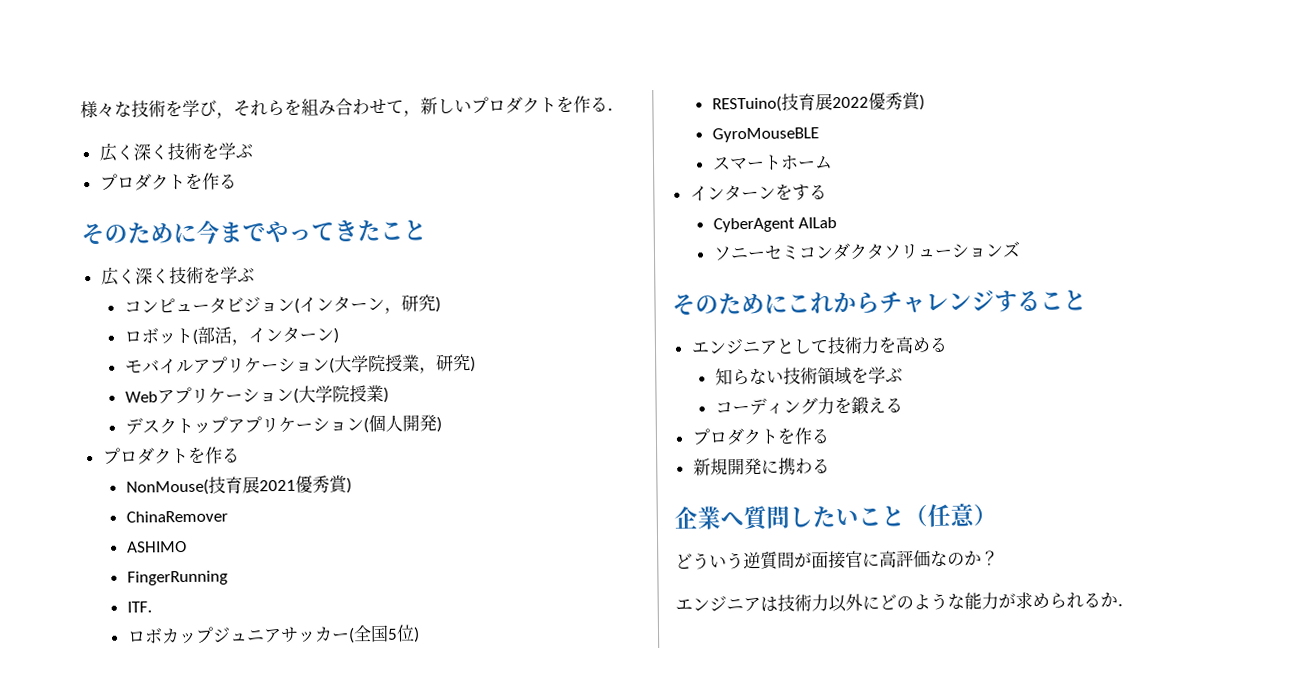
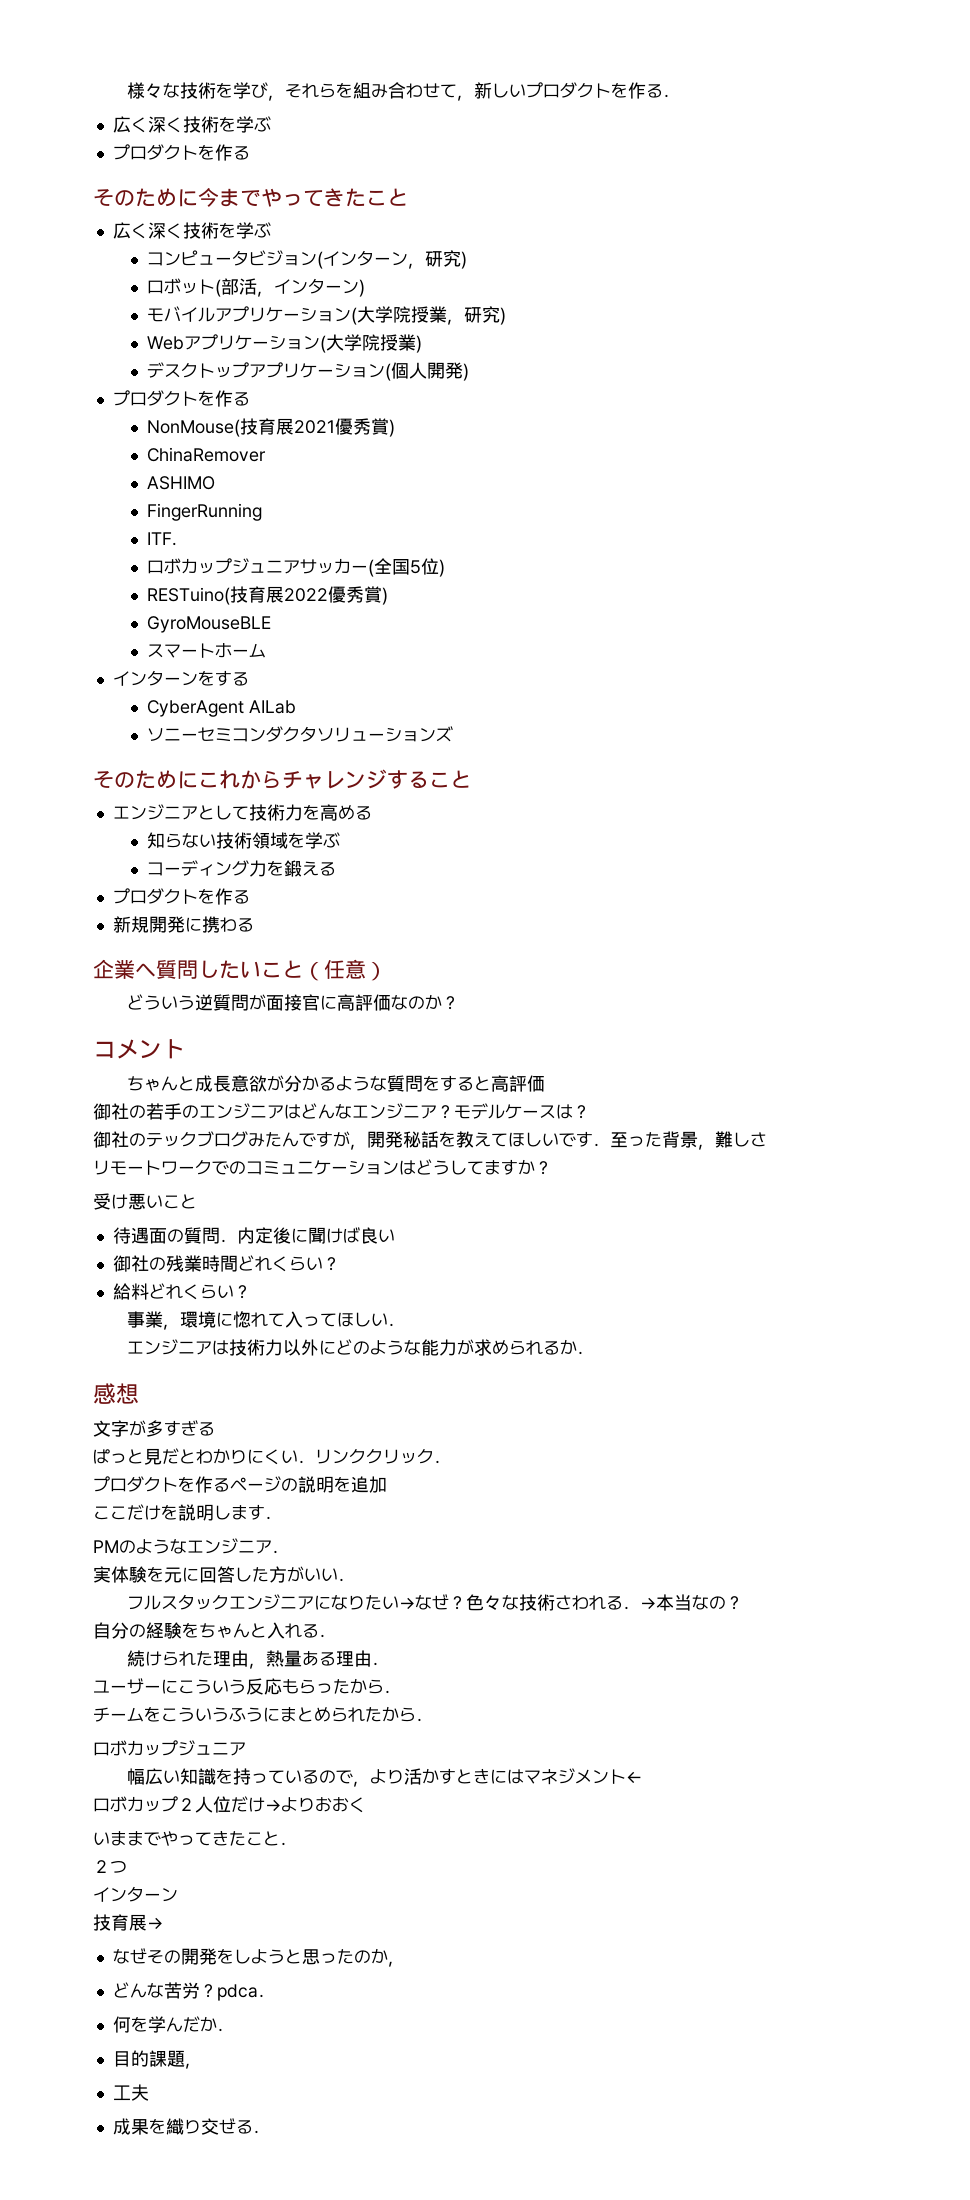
+ コメント
+ ちゃんと成長意欲が分かるような質問をすると高評価
+ 御社の若手のエンジニアはどんなエンジニア？モデルケースは？
+ 御社のテックブログみたんですが，開発秘話を教えてほしいです．至った背景，難しさ
+ リモートワークでのコミュニケーションはどうしてますか？
+ 受け悪いこと
+ 待遇面の質問．内定後に聞けば良い
+ 御社の残業時間どれくらい？
+ 給料どれくらい？
+ 事業，環境に惚れて入ってほしい．
+ 感想
+ 文字が多すぎる
+ ぱっと見だとわかりにくい．リンククリック．
+ プロダクトを作るページの説明を追加
+ ここだけを説明します．
+ PMのようなエンジニア．
+ 実体験を元に回答した方がいい．
+ フルスタックエンジニアになりたい→なぜ？色々な技術さわれる．→本当なの？
+ 自分の経験をちゃんと入れる．
+ 続けられた理由，熱量ある理由．
+ ユーザーにこういう反応もらったから．
+ チームをこういうふうにまとめられたから．
+ ロボカップジュニア
+ 幅広い知識を持っているので，より活かすときにはマネジメント←
+ ロボカップ２人位だけ→よりおおく
+ いままでやってきたこと．
+ ２つ
+ インターン
+ 技育展→
+ なぜその開発をしようと思ったのか，
+ どんな苦労？pdca．
+ 何を学んだか．
+ 目的課題，
+ 工夫
+ 成果を織り交ぜる．

